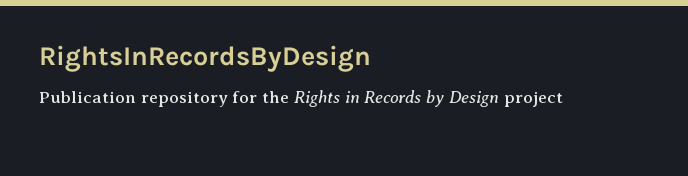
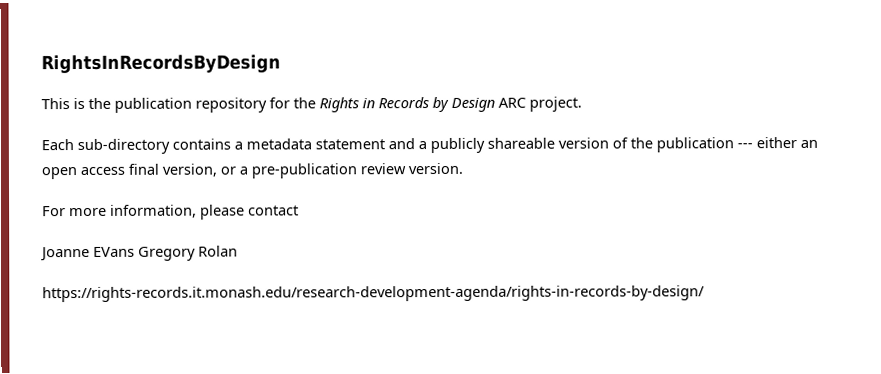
- Publication repository for the Rights in Records by Design project
+ This is the publication repository for the Rights in Records by Design ARC project.
+ Each sub-directory contains a metadata statement and a publicly shareable version of the publication --- either an open access final version, or a pre-publication review version.
+ For more information, please contact
+ Joanne EVans Gregory Rolan
+ https://rights-records.it.monash.edu/research-development-agenda/rights-in-records-by-design/

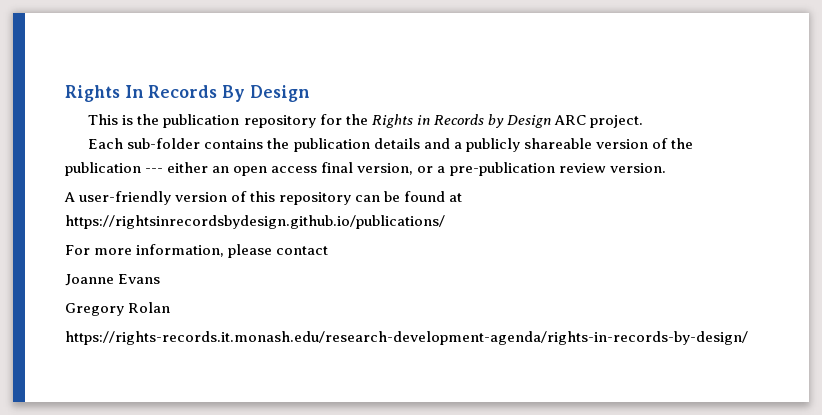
- RightsInRecordsByDesign
+ Rights In Records By Design
- Each sub-directory contains a metadata statement and a publicly shareable version of the publication --- either an open access final version, or a pre-publication review version.
+ Each sub-folder contains the publication details and a publicly shareable version of the publication --- either an open access final version, or a pre-publication review version.
+ A user-friendly version of this repository can be found at https://rightsinrecordsbydesign.github.io/publications/
- Joanne EVans Gregory Rolan
+ Joanne Evans
+ Gregory Rolan

